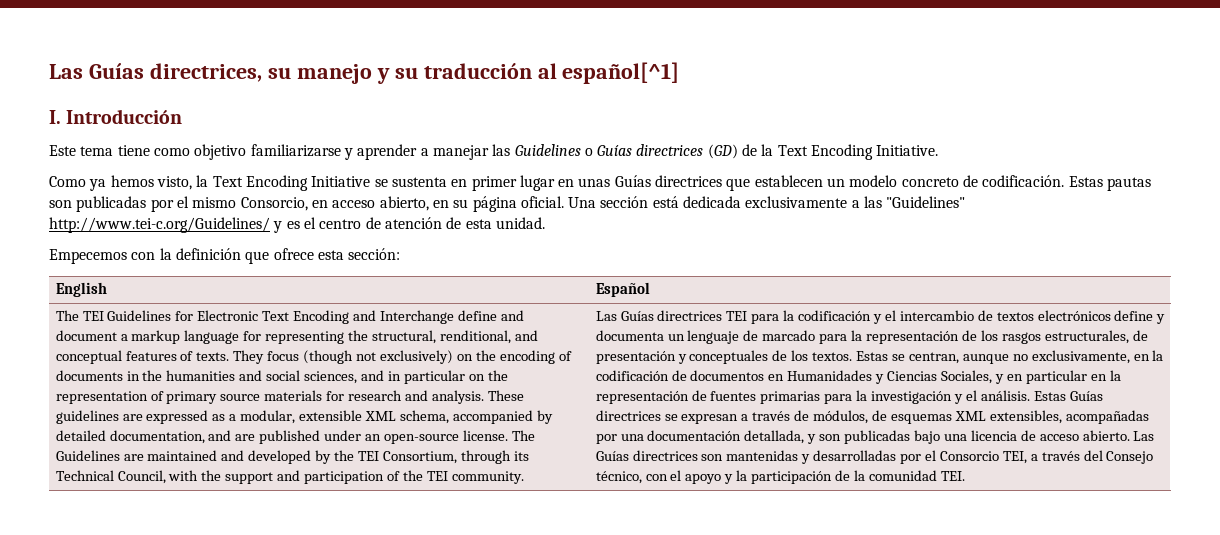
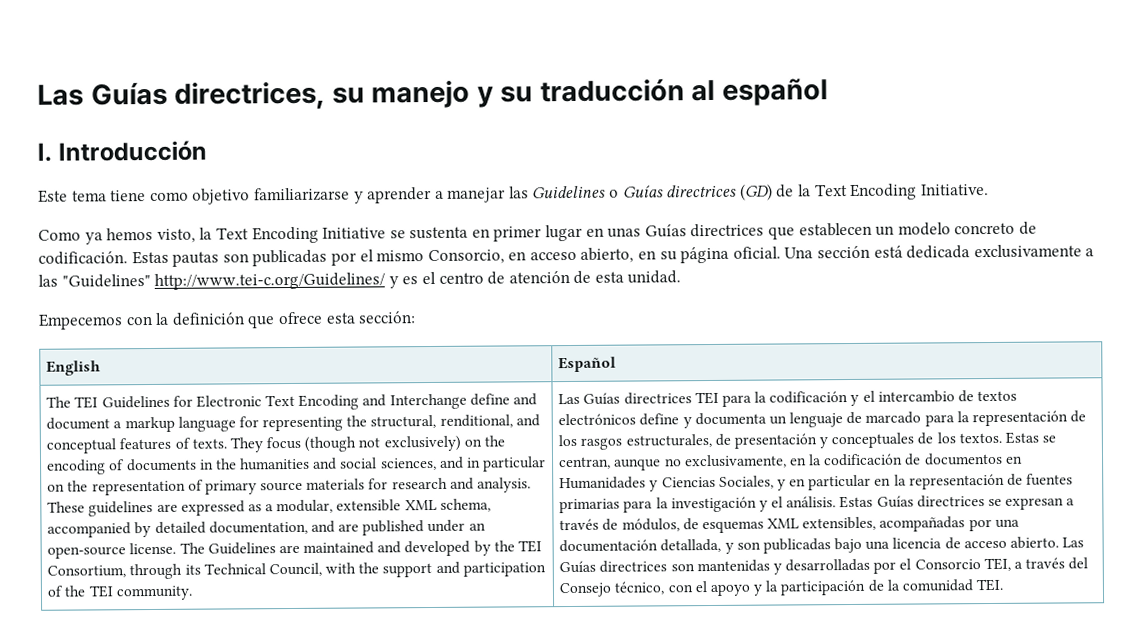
- Las Guías directrices, su manejo y su traducción al español[^1]
+ Las Guías directrices, su manejo y su traducción al español

